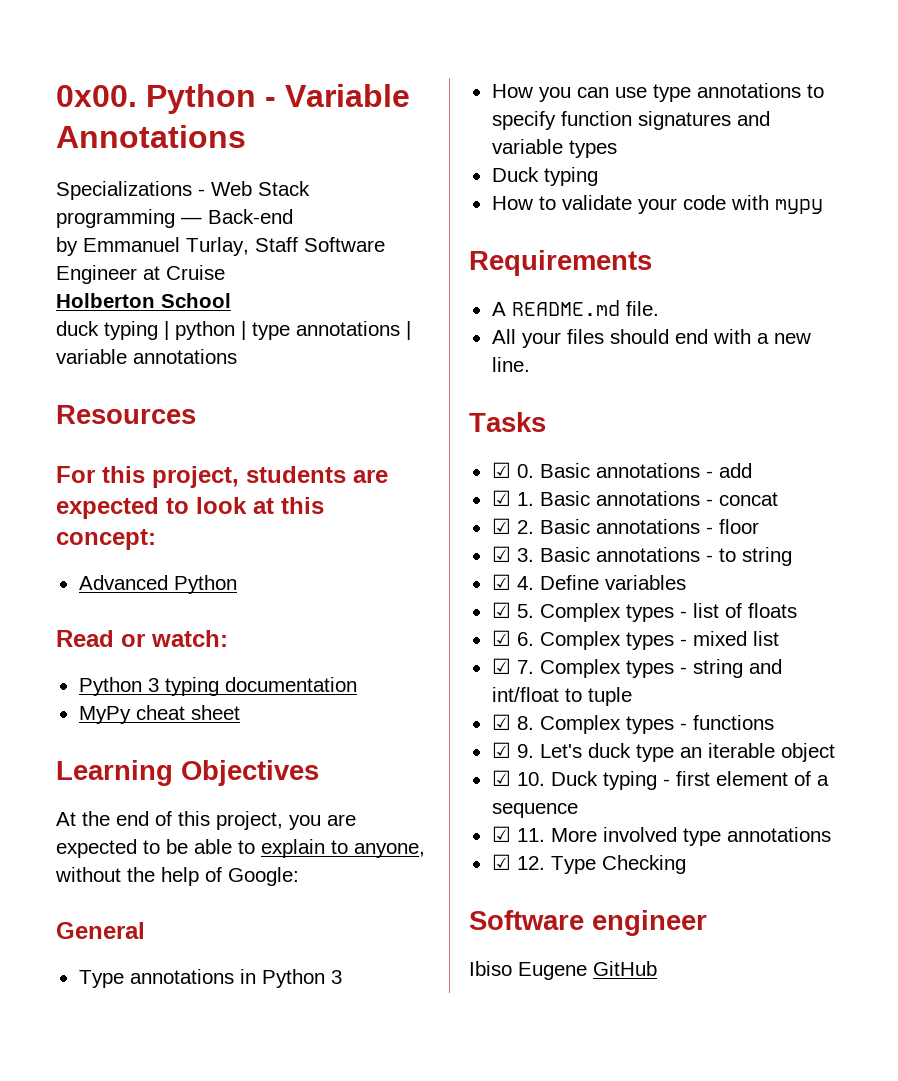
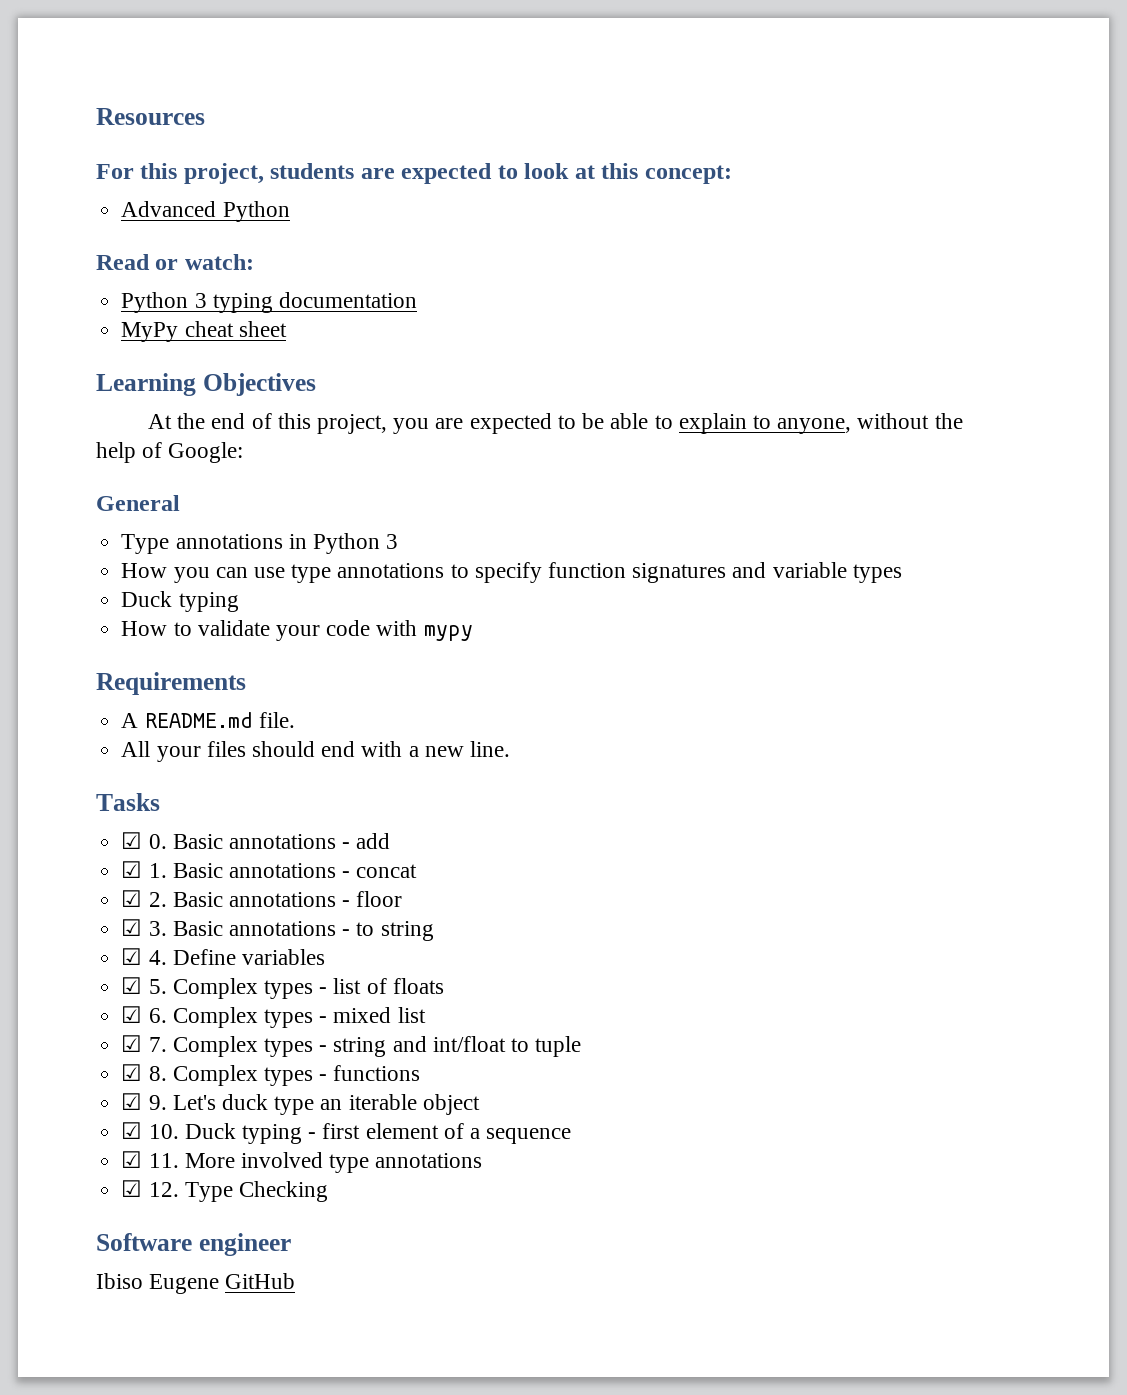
- 0x00. Python - Variable Annotations
- Specializations - Web Stack programming ― Back-end
- by Emmanuel Turlay, Staff Software Engineer at Cruise
- Holberton School
- duck typing | python | type annotations | variable annotations

